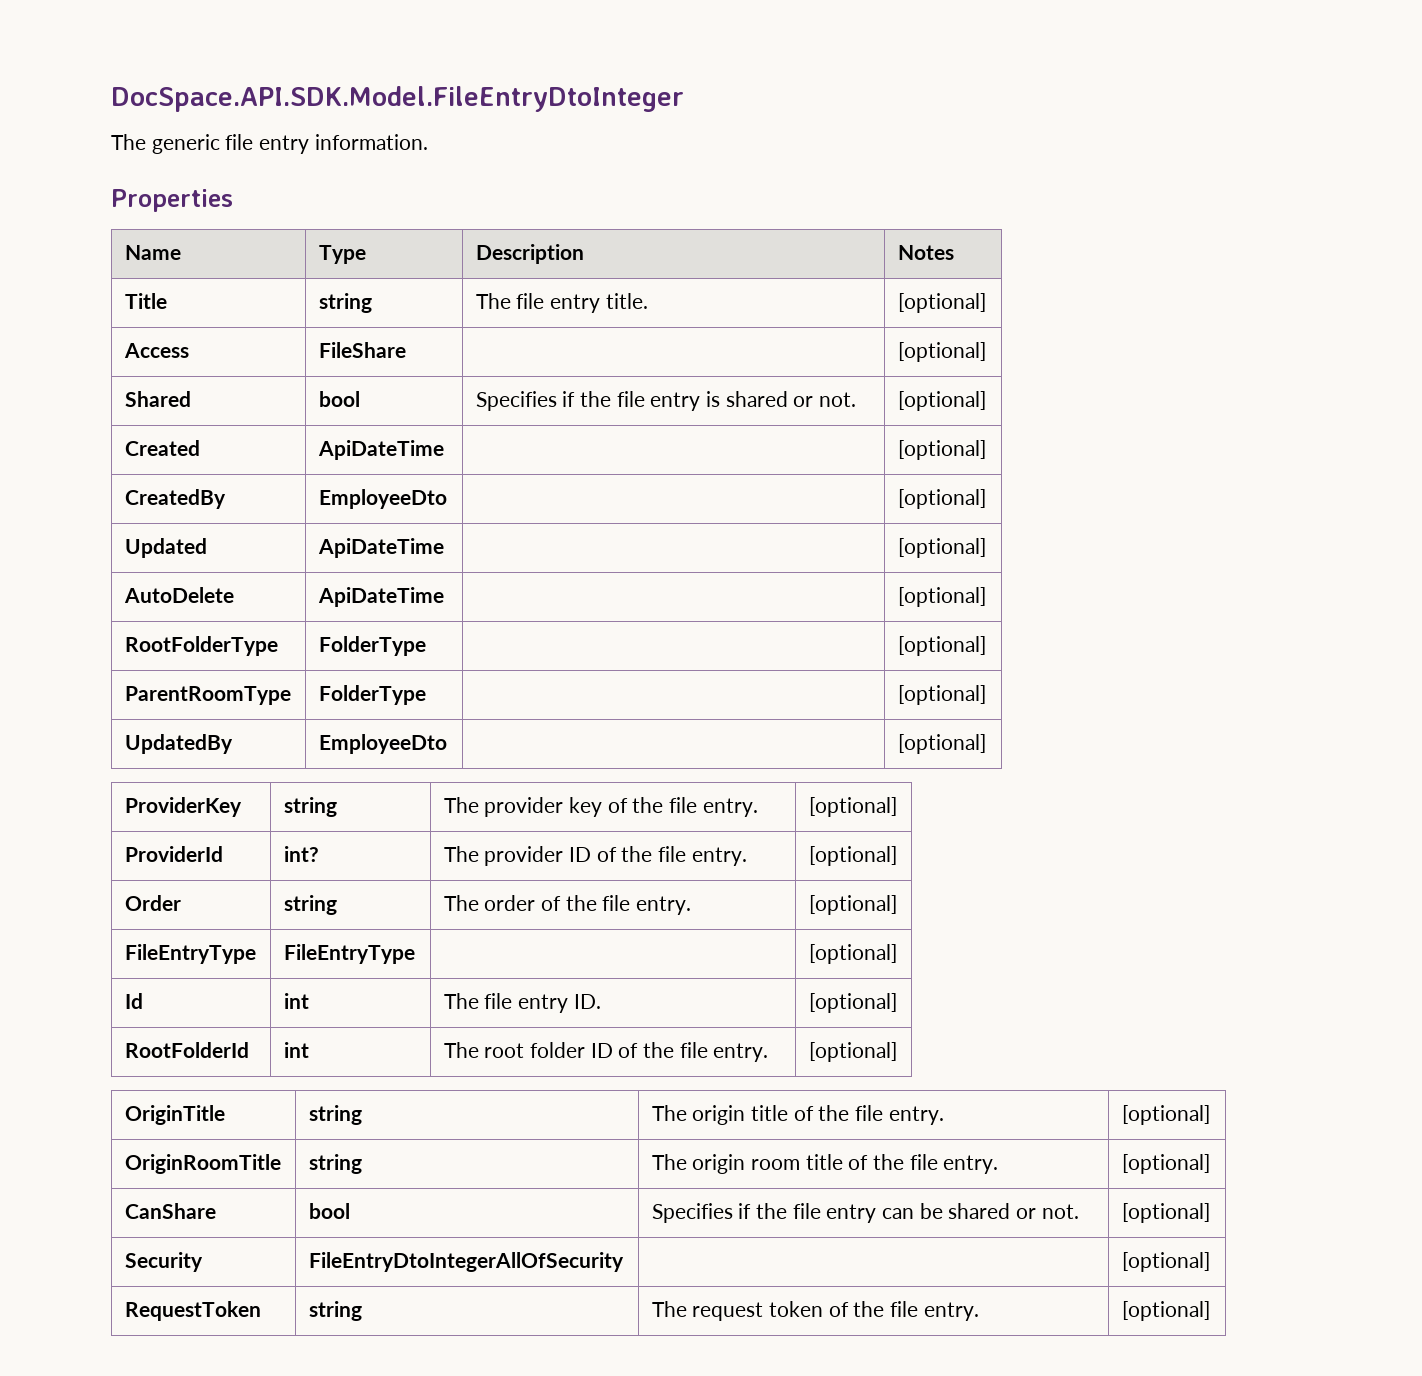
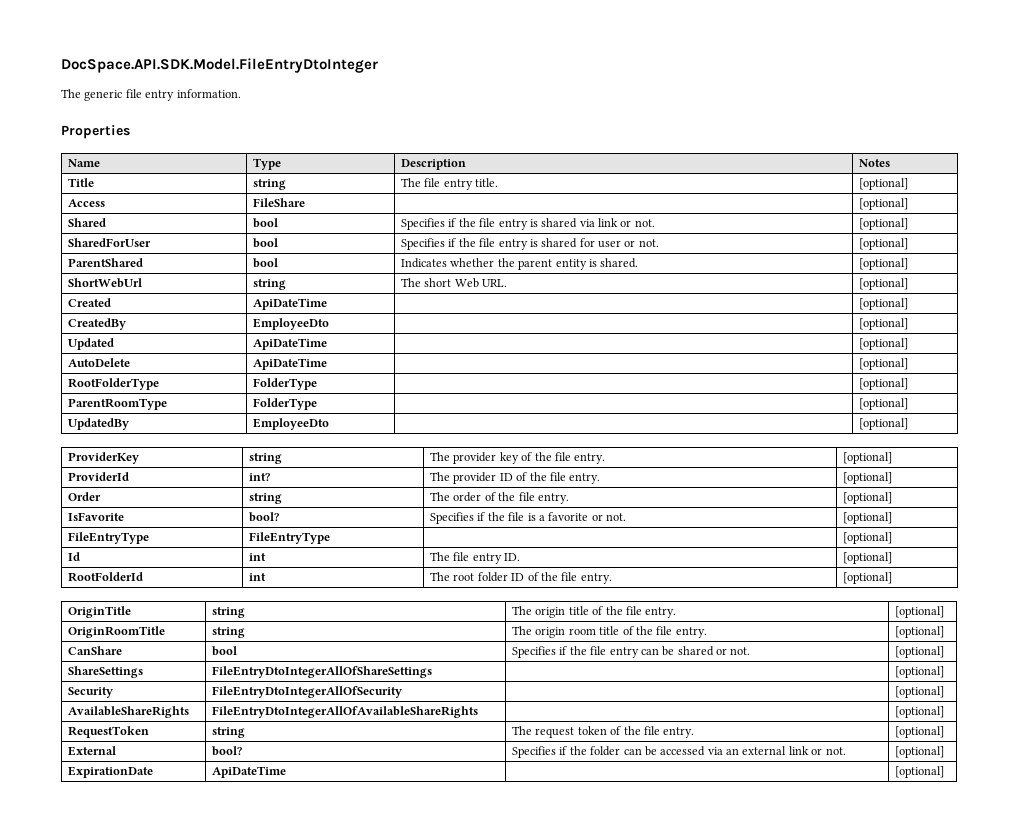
- Shared | bool | Specifies if the file entry is shared or not. | [optional]
+ Shared | bool | Specifies if the file entry is shared via link or not. | [optional]
+ SharedForUser | bool | Specifies if the file entry is shared for user or not. | [optional]
+ ParentShared | bool | Indicates whether the parent entity is shared. | [optional]
+ ShortWebUrl | string | The short Web URL. | [optional]
+ IsFavorite | bool? | Specifies if the file is a favorite or not. | [optional]
+ ShareSettings | FileEntryDtoIntegerAllOfShareSettings | | [optional]
+ AvailableShareRights | FileEntryDtoIntegerAllOfAvailableShareRights | | [optional]
+ External | bool? | Specifies if the folder can be accessed via an external link or not. | [optional]
+ ExpirationDate | ApiDateTime | | [optional]

